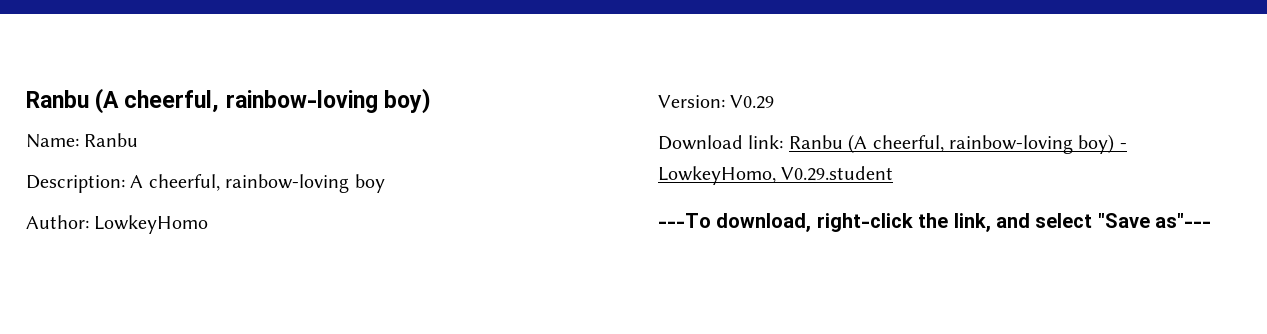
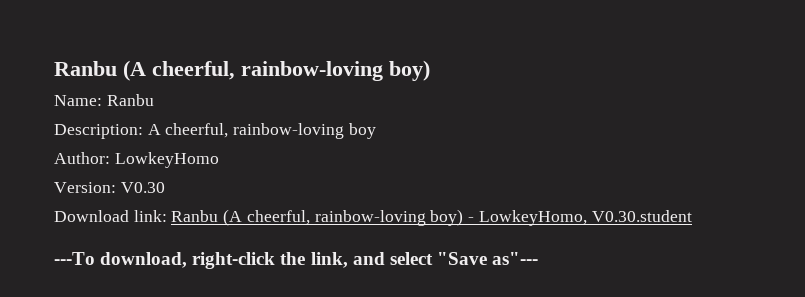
- Version: V0.29
+ Version: V0.30
- Download link: Ranbu (A cheerful, rainbow-loving boy) - LowkeyHomo, V0.29.student
+ Download link: Ranbu (A cheerful, rainbow-loving boy) - LowkeyHomo, V0.30.student

